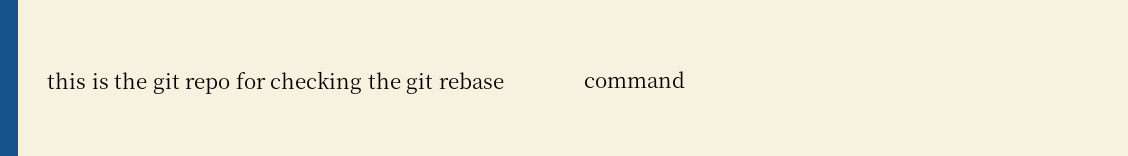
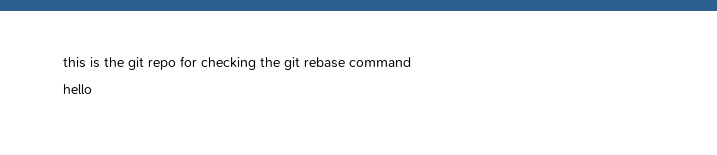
+ hello

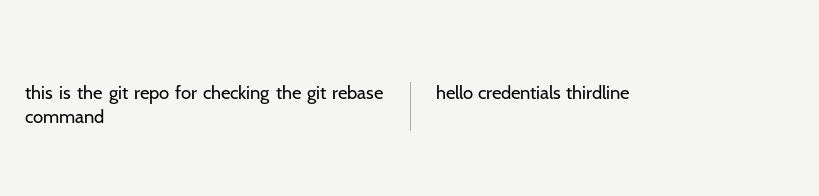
- hello
+ hello credentials thirdline

